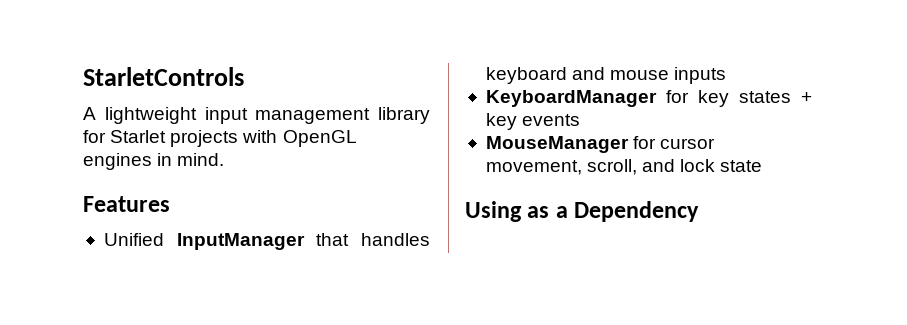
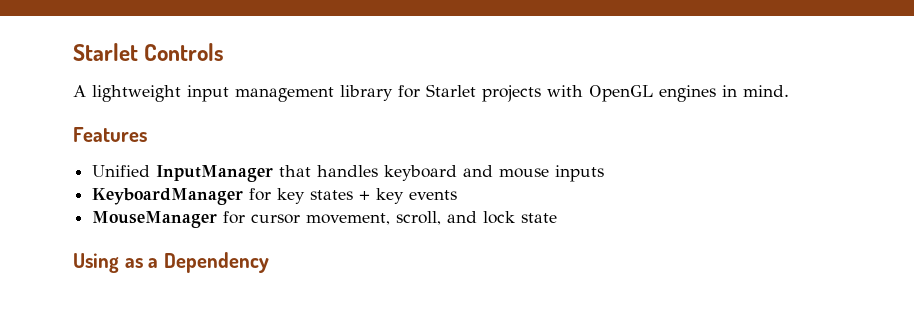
- StarletControls
+ Starlet Controls

